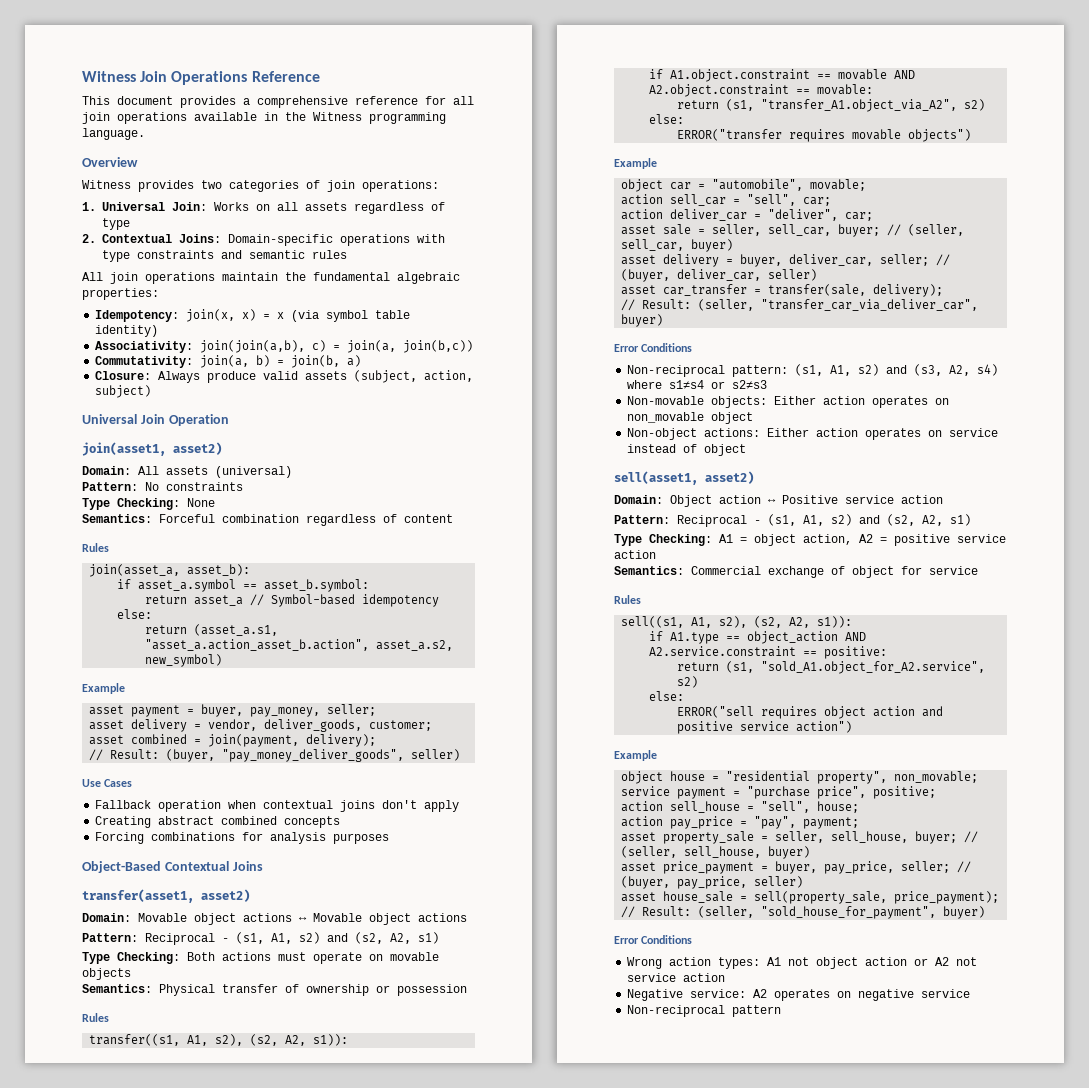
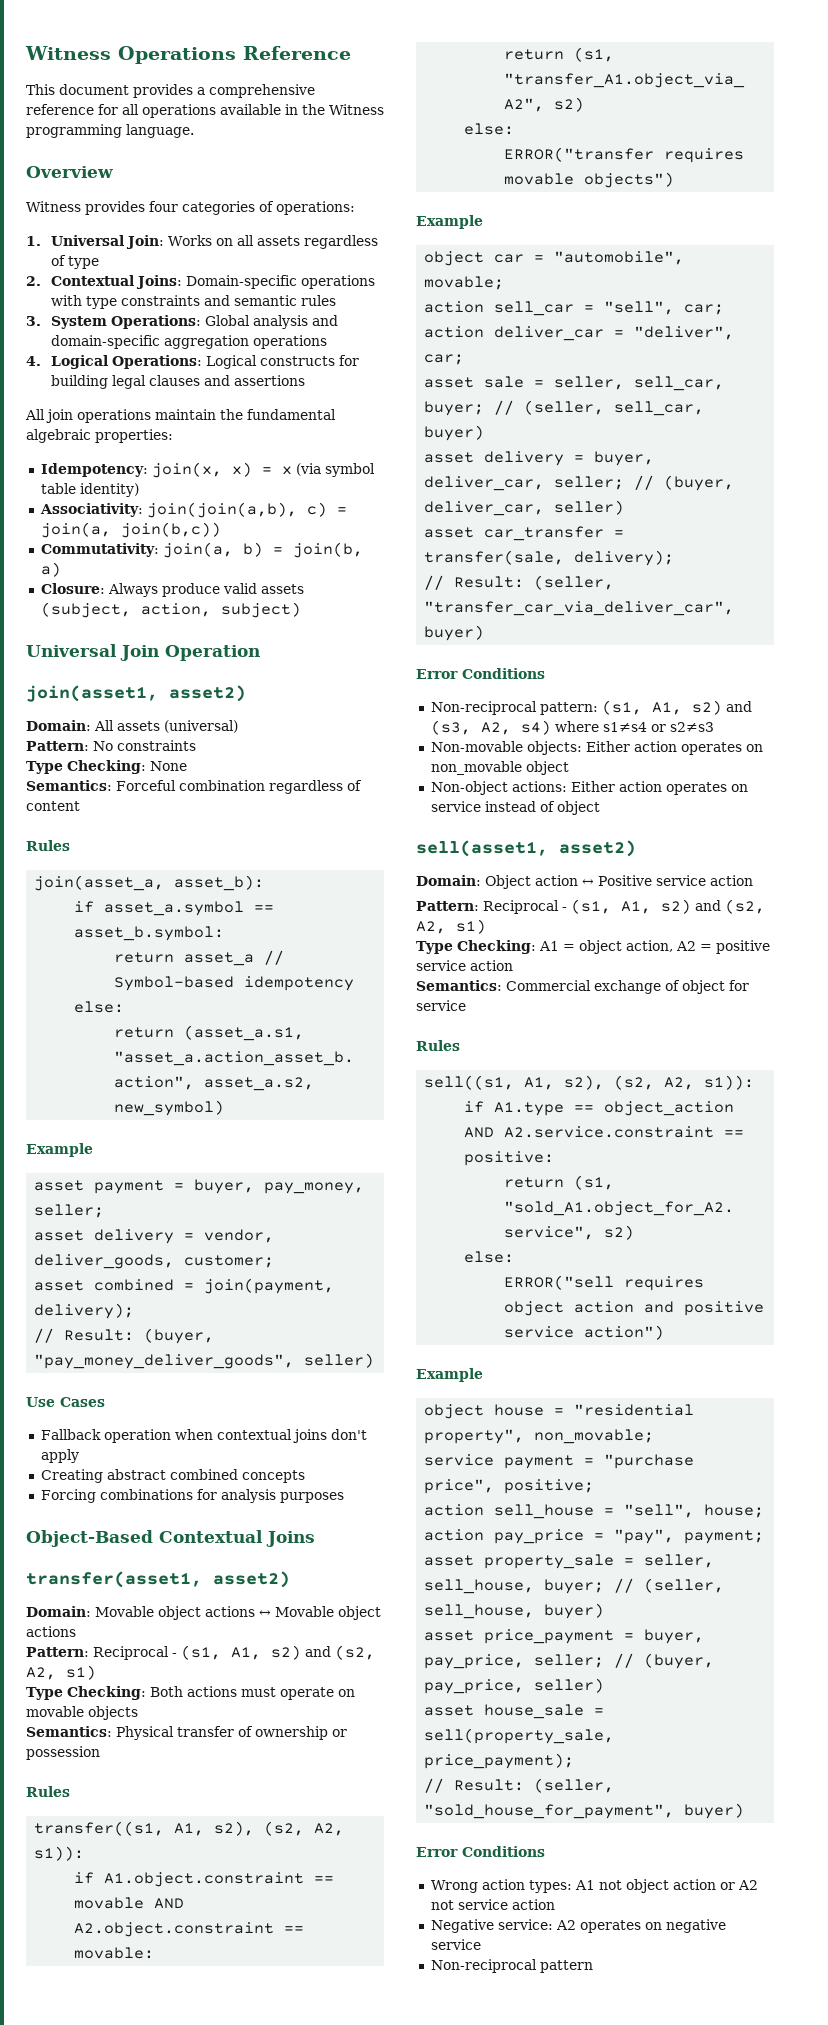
- Witness Join Operations Reference
+ Witness Operations Reference
- This document provides a comprehensive reference for all join operations available in the Witness programming language.
+ This document provides a comprehensive reference for all operations available in the Witness programming language.
- Witness provides two categories of join operations:
+ Witness provides four categories of operations:
+ 3. System Operations: Global analysis and domain-specific aggregation operations
+ 4. Logical Operations: Logical constructs for building legal clauses and assertions

